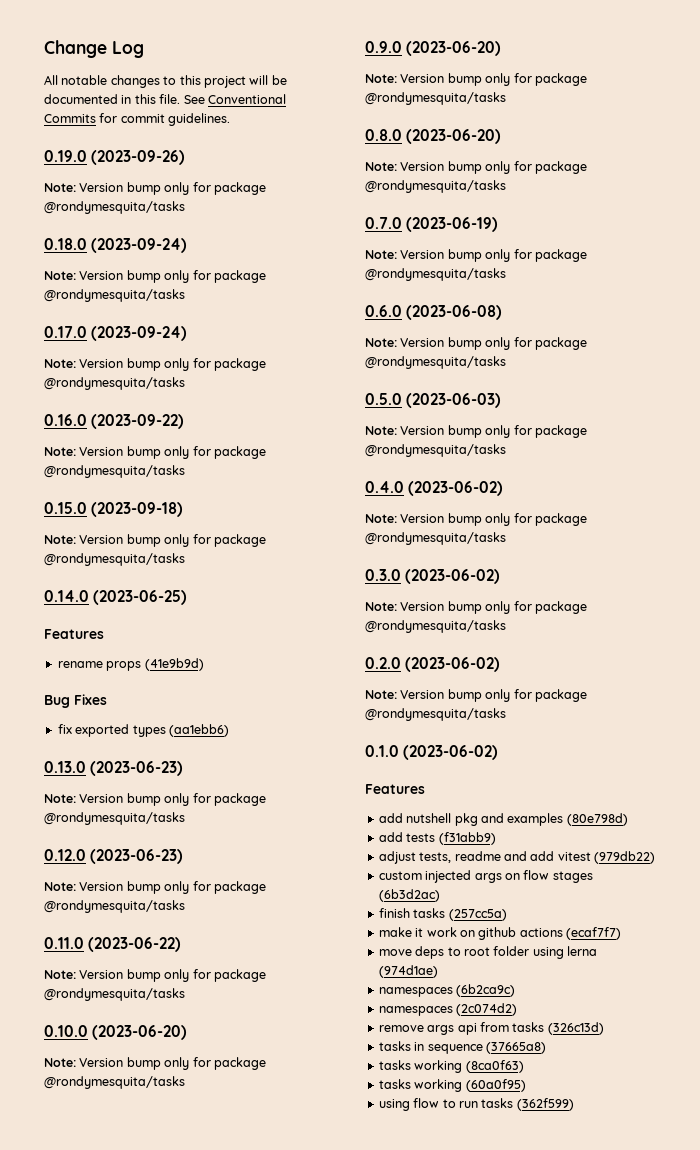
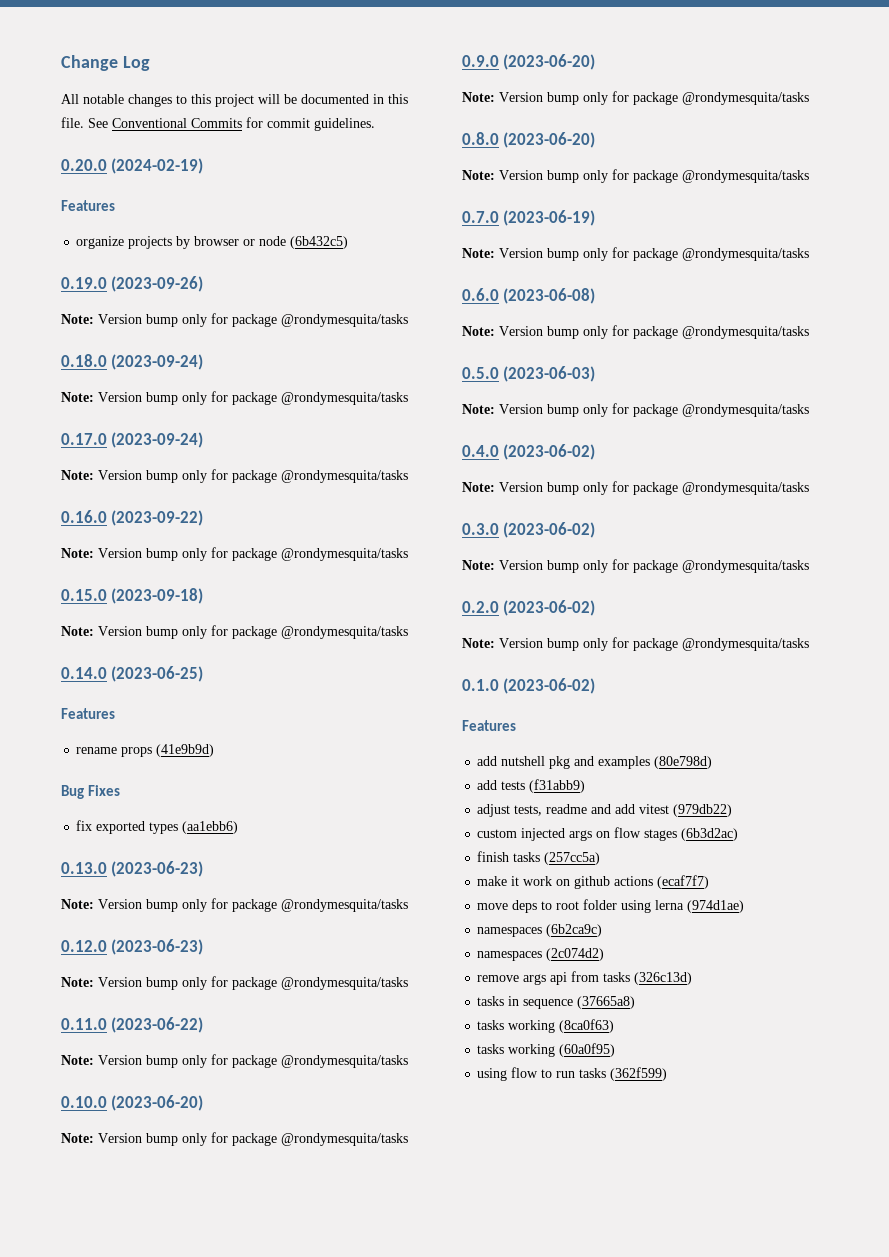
+ 0.20.0 (2024-02-19)
+ Features
+ organize projects by browser or node (6b432c5)

